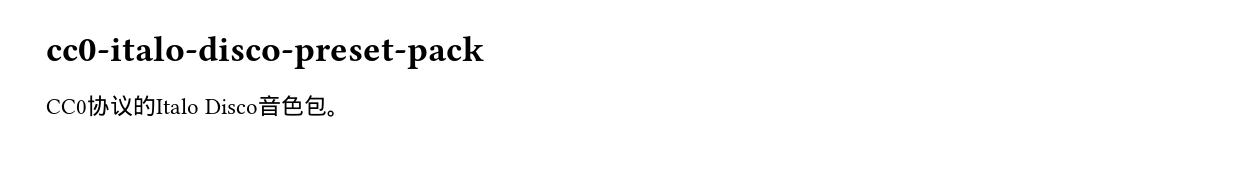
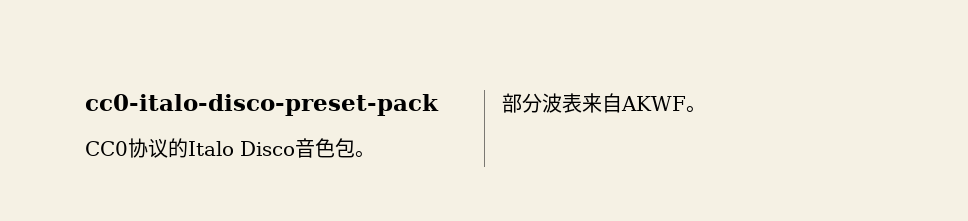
+ 部分波表来自AKWF。

